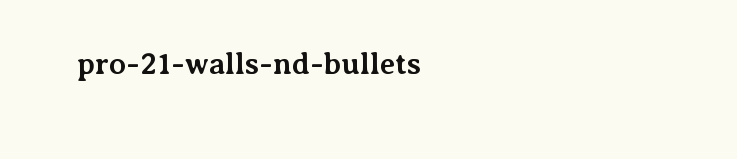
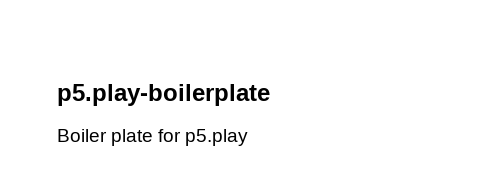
- pro-21-walls-nd-bullets
+ p5.play-boilerplate
+ Boiler plate for p5.play

